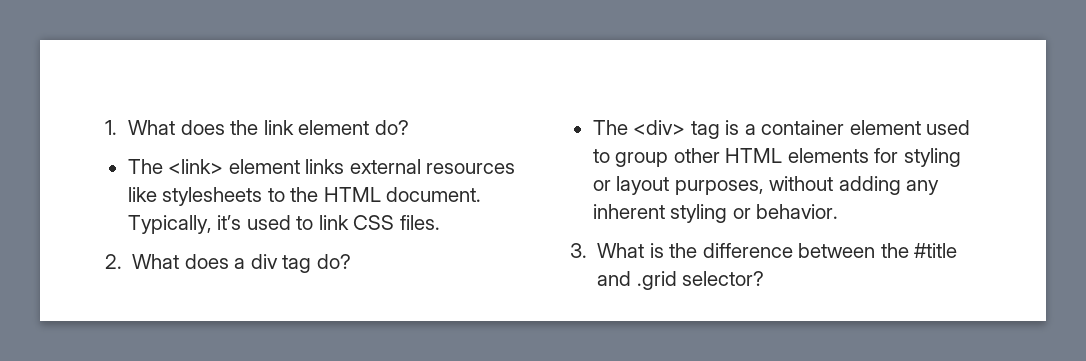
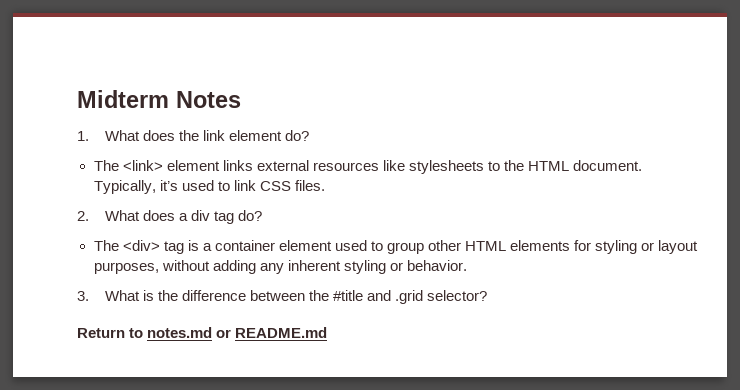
+ Midterm Notes
+ Return to notes.md or README.md

